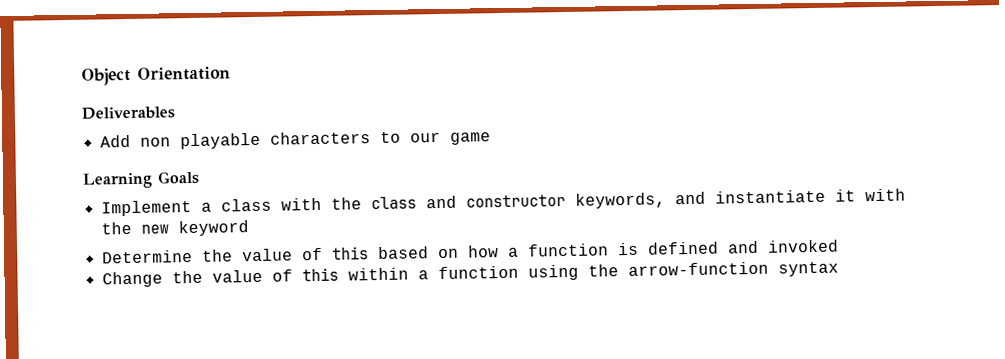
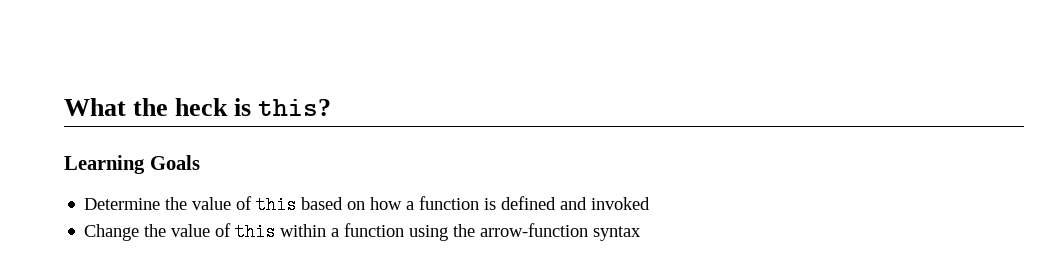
- Object Orientation
- Deliverables
- Add non playable characters to our game
+ What the heck is this?
  Learning Goals
- Implement a class with the class and constructor keywords, and instantiate it with the new keyword

